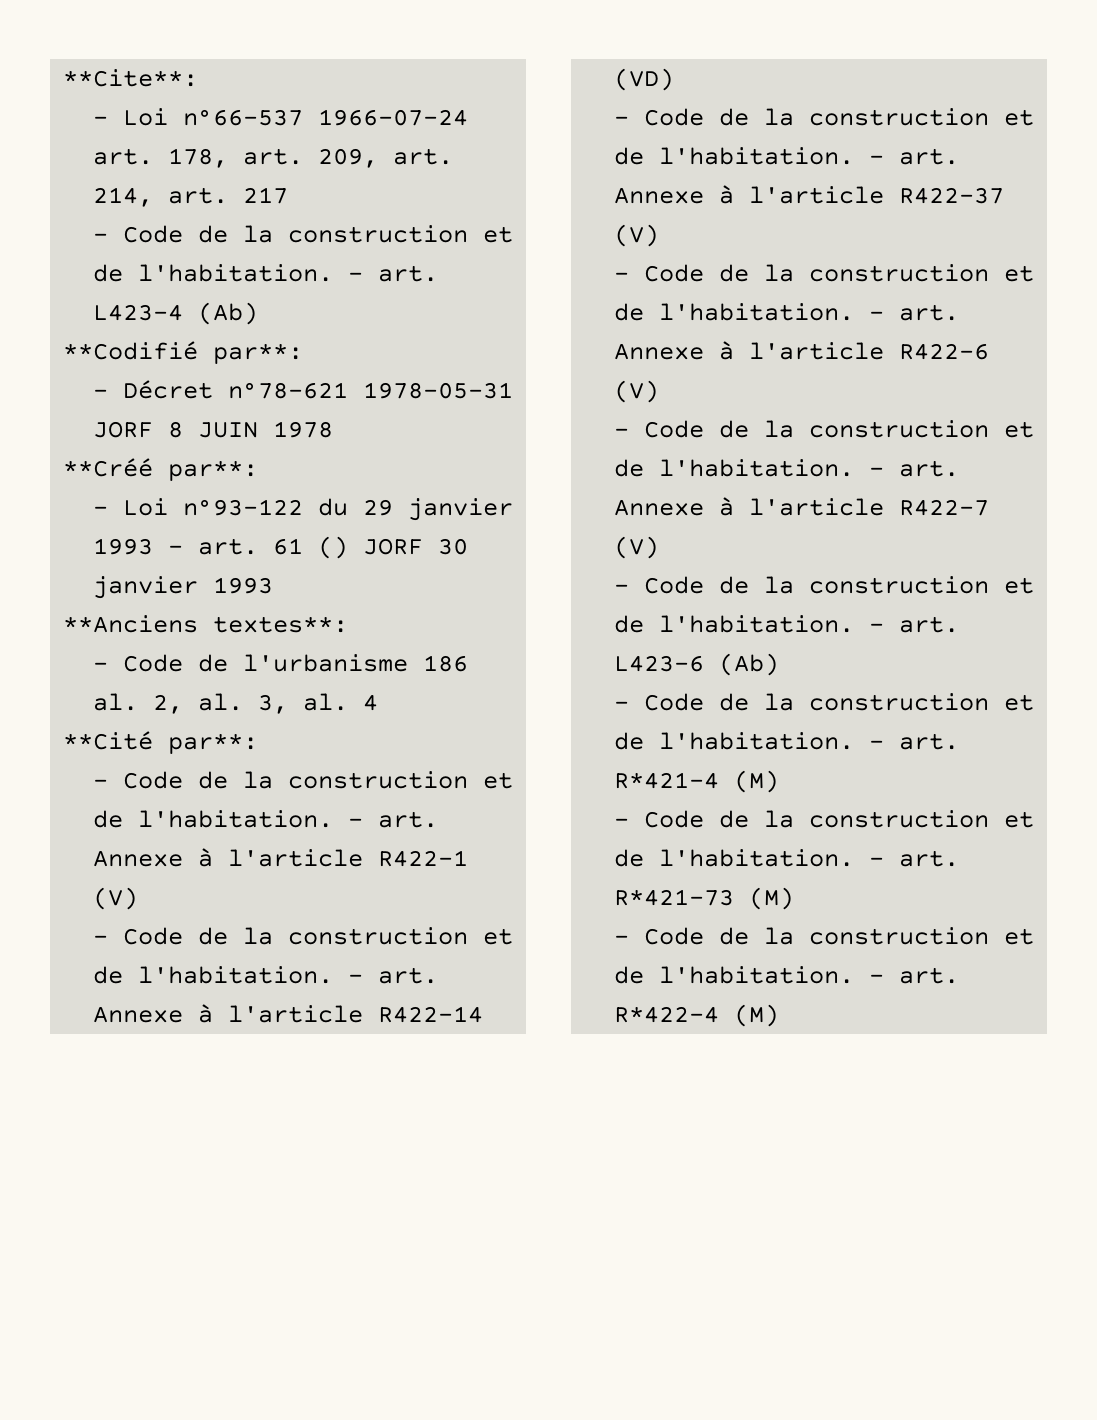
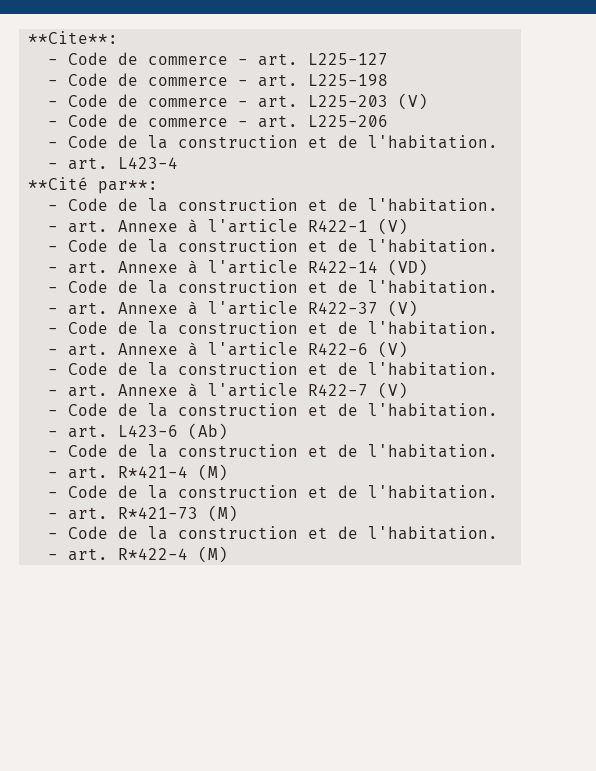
- - Loi n°66-537 1966-07-24 art. 178, art. 209, art. 214, art. 217
+ - Code de commerce - art. L225-127
+ - Code de commerce - art. L225-198
+ - Code de commerce - art. L225-203 (V)
+ - Code de commerce - art. L225-206
- - art. L423-4 (Ab)
- **Codifié par**:
- - Décret n°78-621 1978-05-31 JORF 8 JUIN 1978
- **Créé par**:
- - Loi n°93-122 du 29 janvier 1993 - art. 61 () JORF 30 janvier 1993
- **Anciens textes**:
- - Code de l'urbanisme 186 al. 2, al. 3, al. 4
+ - art. L423-4

